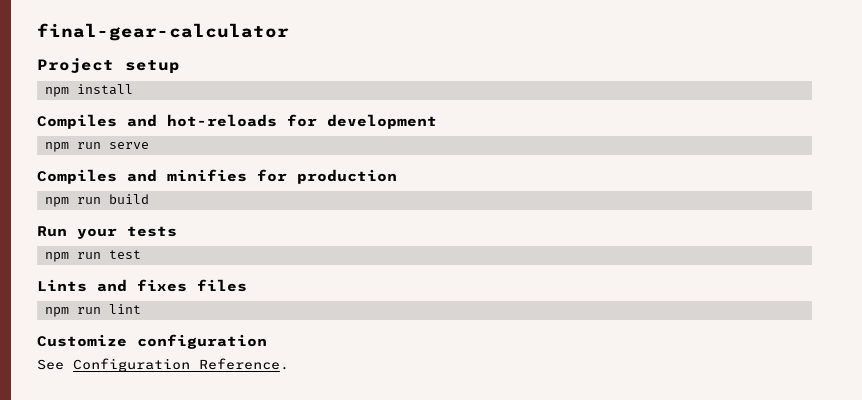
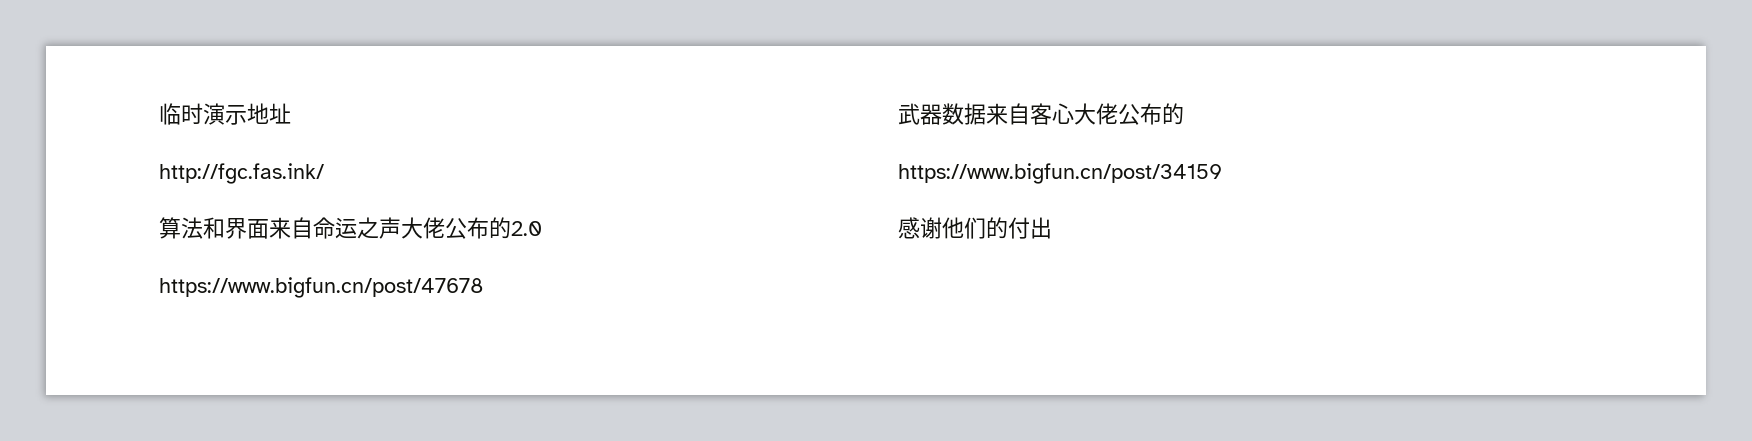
- final-gear-calculator
- Project setup
- npm install
- Compiles and hot-reloads for development
- npm run serve
- Compiles and minifies for production
- npm run build
- Run your tests
- npm run test
- Lints and fixes files
- npm run lint
- Customize configuration
- See Configuration Reference.
+ 临时演示地址
+ http://fgc.fas.ink/
+ 算法和界面来自命运之声大佬公布的2.0
+ https://www.bigfun.cn/post/47678
+ 武器数据来自客心大佬公布的
+ https://www.bigfun.cn/post/34159
+ 感谢他们的付出

